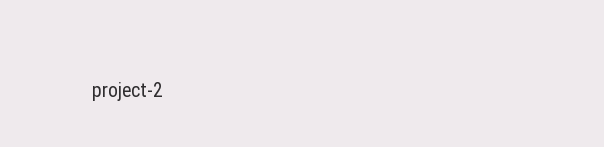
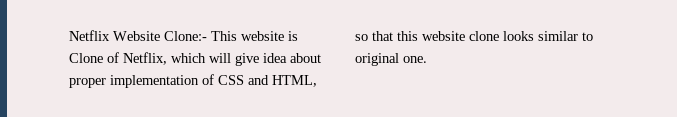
- project-2
+ Netflix Website Clone:- This website is Clone of Netflix, which will give idea about proper implementation of CSS and HTML, so that this website clone looks similar to original one.

